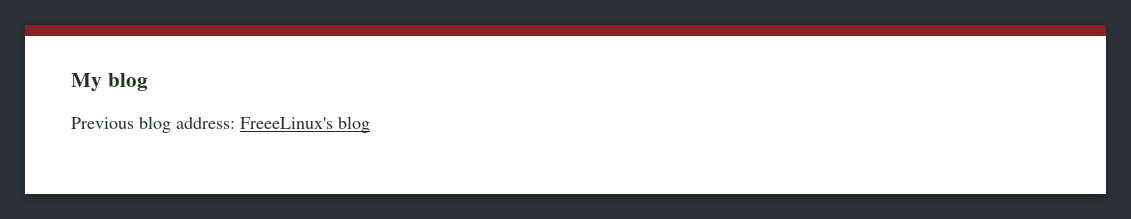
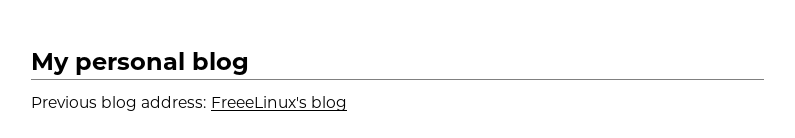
- My blog
+ My personal blog

